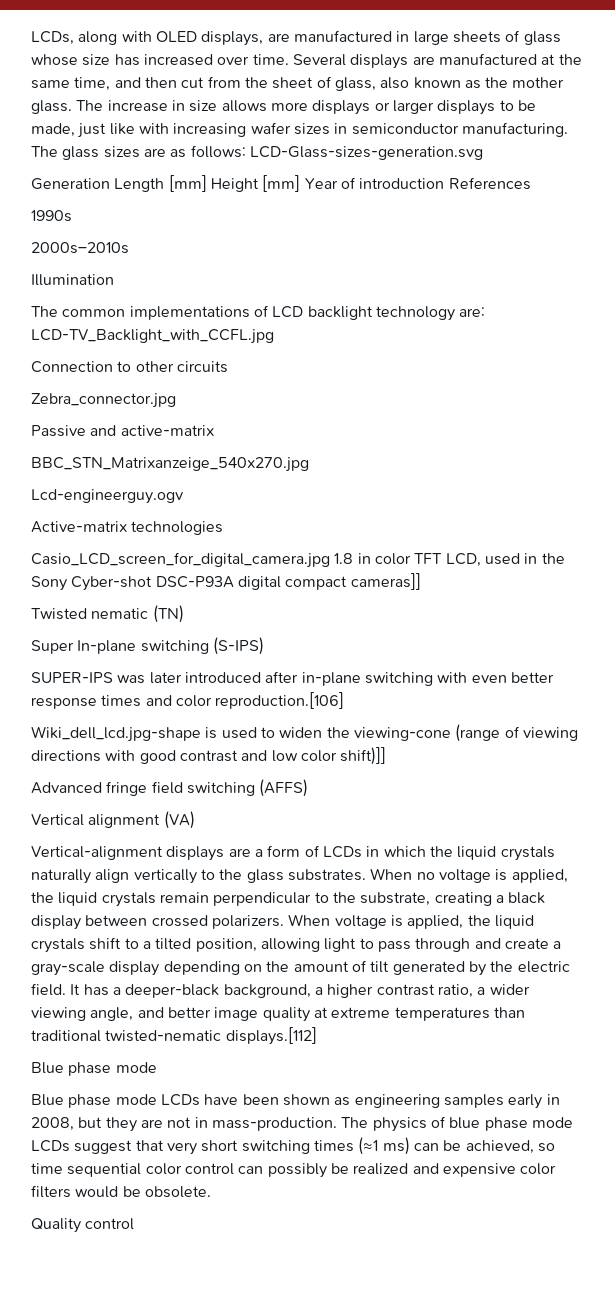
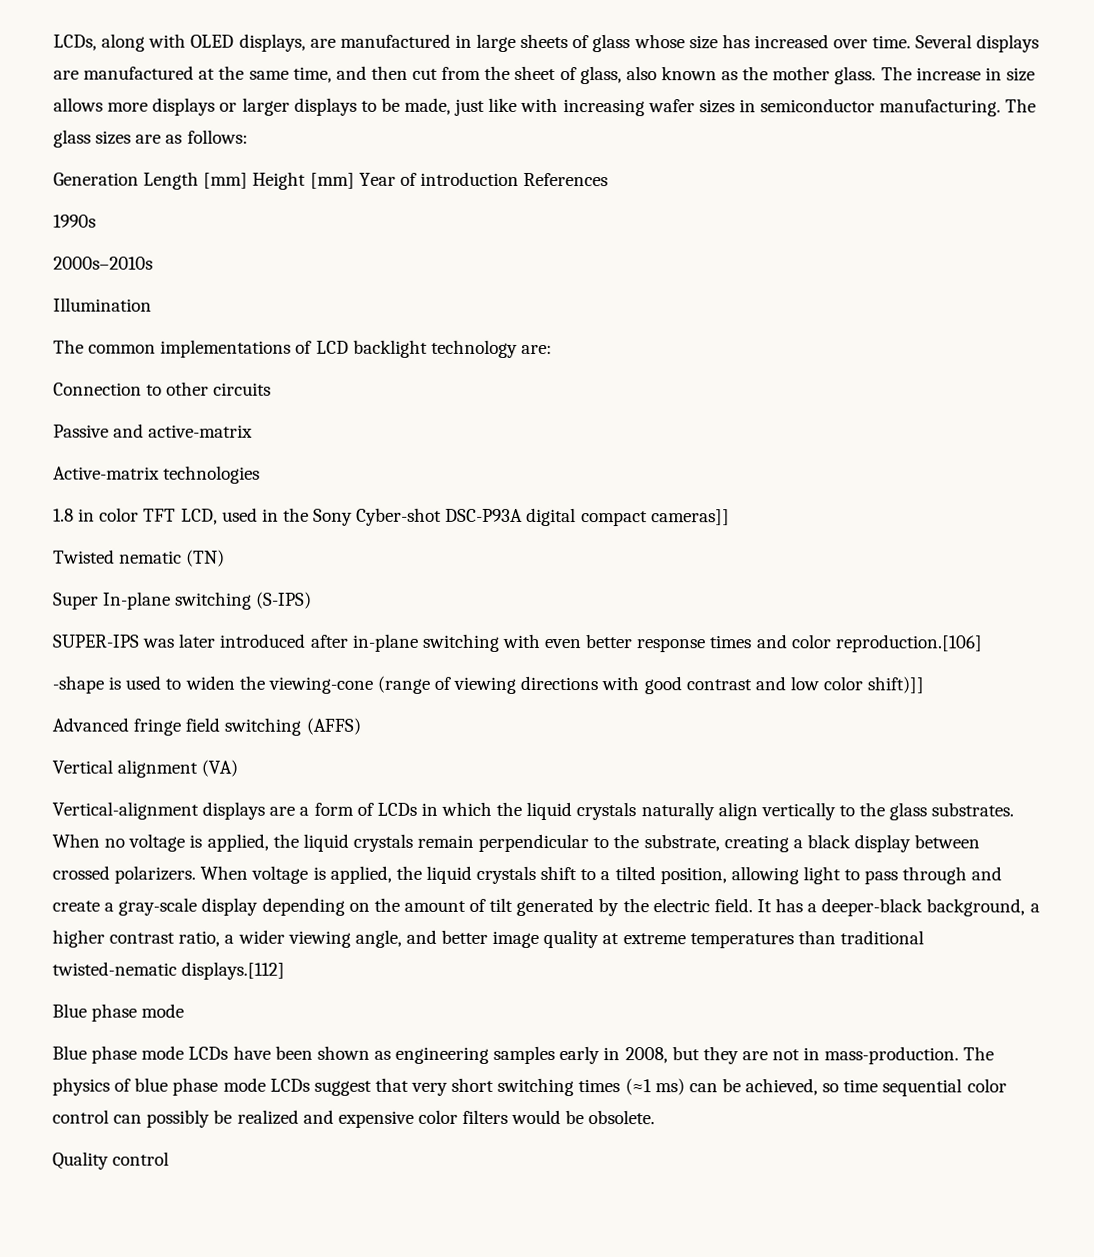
- The glass sizes are as follows: LCD-Glass-sizes-generation.svg
+ The glass sizes are as follows:
- The common implementations of LCD backlight technology are: LCD-TV_Backlight_with_CCFL.jpg
+ The common implementations of LCD backlight technology are:
- Zebra_connector.jpg
- BBC_STN_Matrixanzeige_540x270.jpg
- Lcd-engineerguy.ogv
- Casio_LCD_screen_for_digital_camera.jpg 1.8 in color TFT LCD, used in the Sony Cyber-shot DSC-P93A digital compact cameras]]
+ 1.8 in color TFT LCD, used in the Sony Cyber-shot DSC-P93A digital compact cameras]]
- Wiki_dell_lcd.jpg-shape is used to widen the viewing-cone (range of viewing directions with good contrast and low color shift)]]
+ -shape is used to widen the viewing-cone (range of viewing directions with good contrast and low color shift)]]

